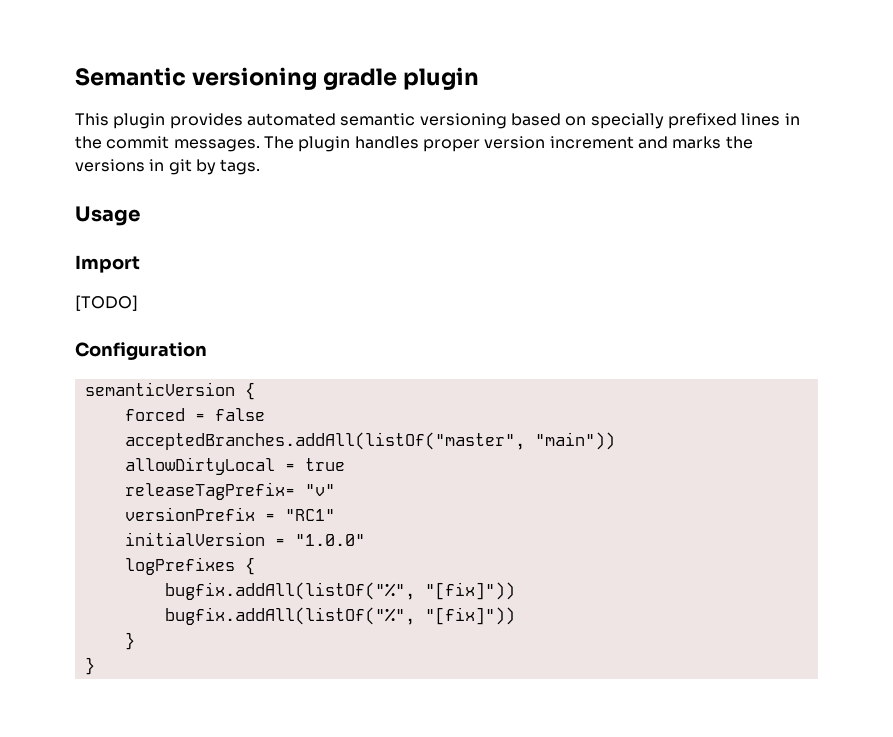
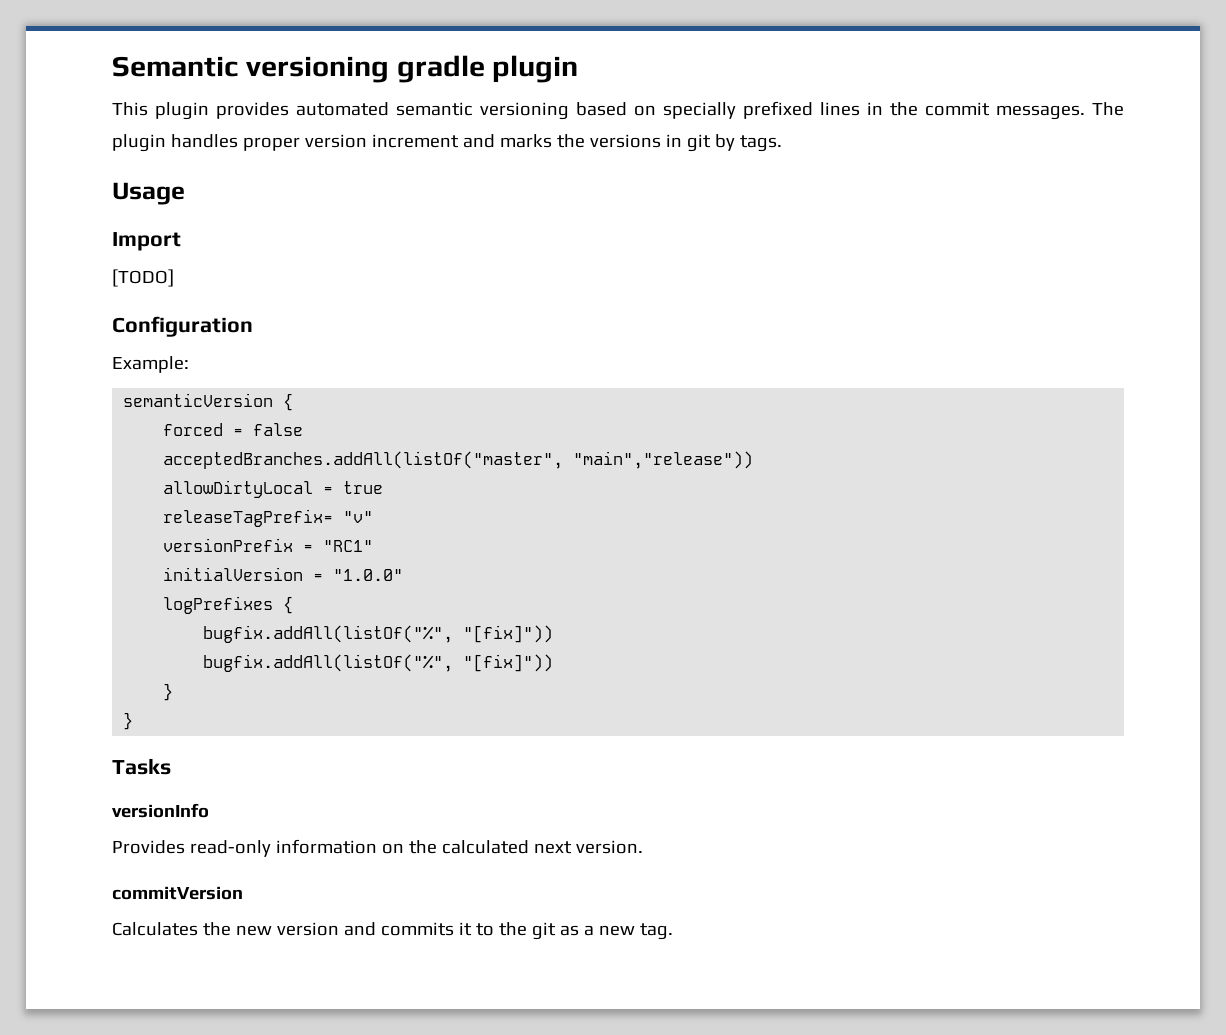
+ Example:
- acceptedBranches.addAll(listOf("master", "main"))
+ acceptedBranches.addAll(listOf("master", "main","release"))
+ Tasks
+ versionInfo
+ Provides read-only information on the calculated next version.
+ commitVersion
+ Calculates the new version and commits it to the git as a new tag.

